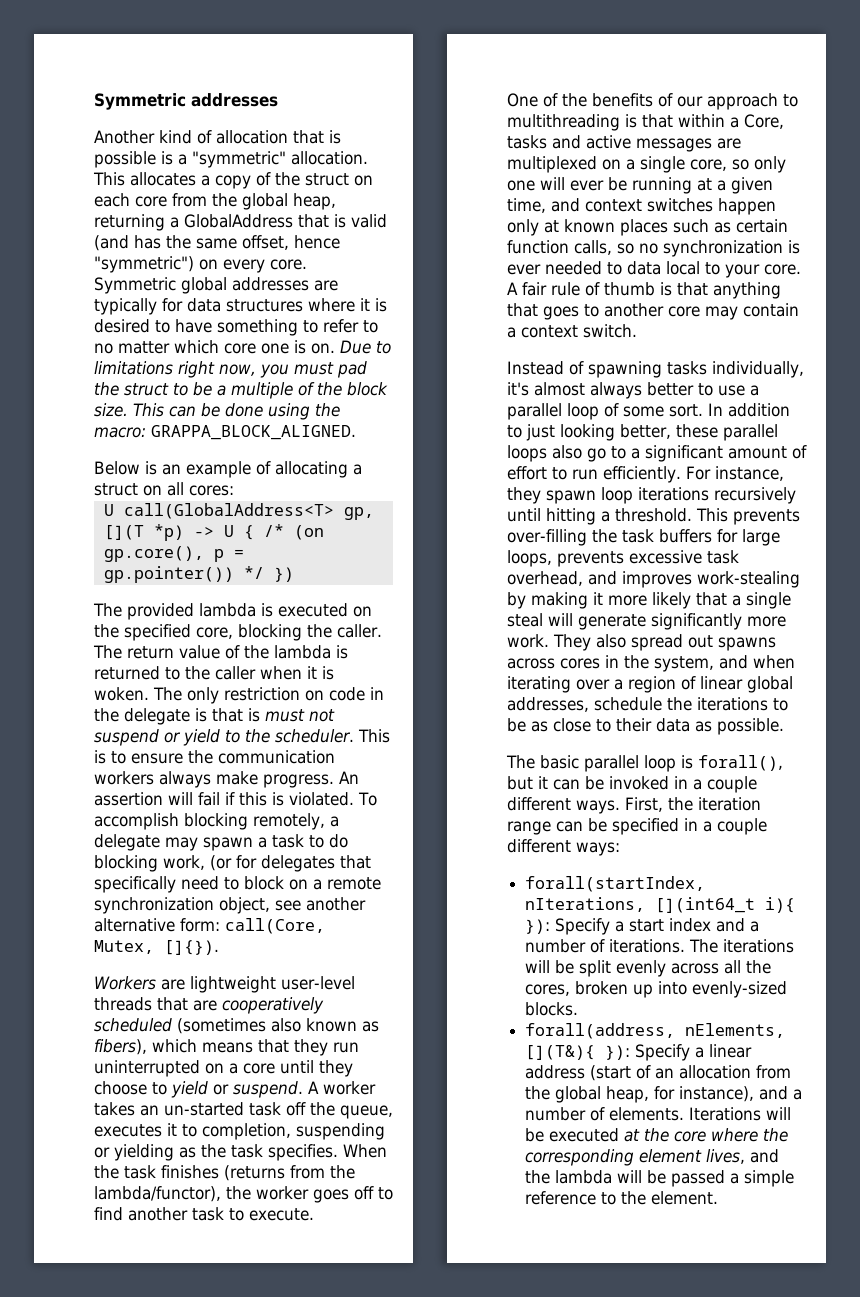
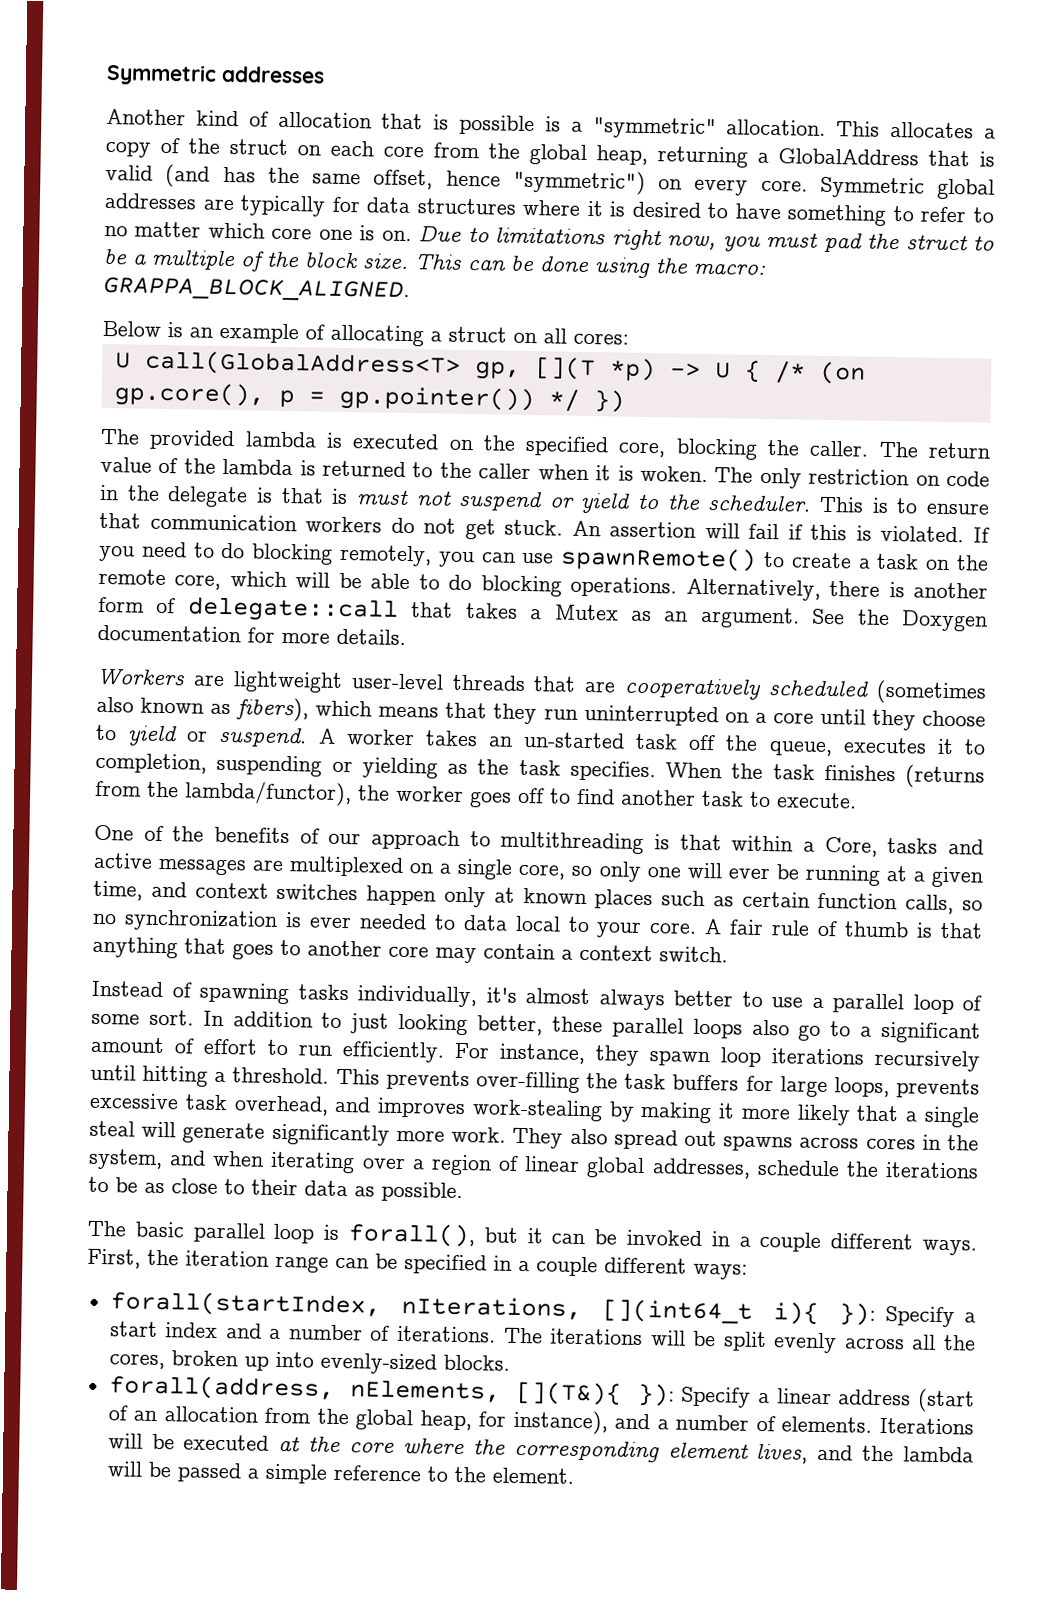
- This is to ensure the communication workers always make progress.
+ This is to ensure that communication workers do not get stuck.
- To accomplish blocking remotely, a delegate may spawn a task to do blocking work, (or for delegates that specifically need to block on a remote synchronization object, see another alternative form: call(Core, Mutex, []{}).
+ If you need to do blocking remotely, you can use spawnRemote() to create a task on the remote core, which will be able to do blocking operations. Alternatively, there is another form of delegate::call that takes a Mutex as an argument. See the Doxygen documentation for more details.

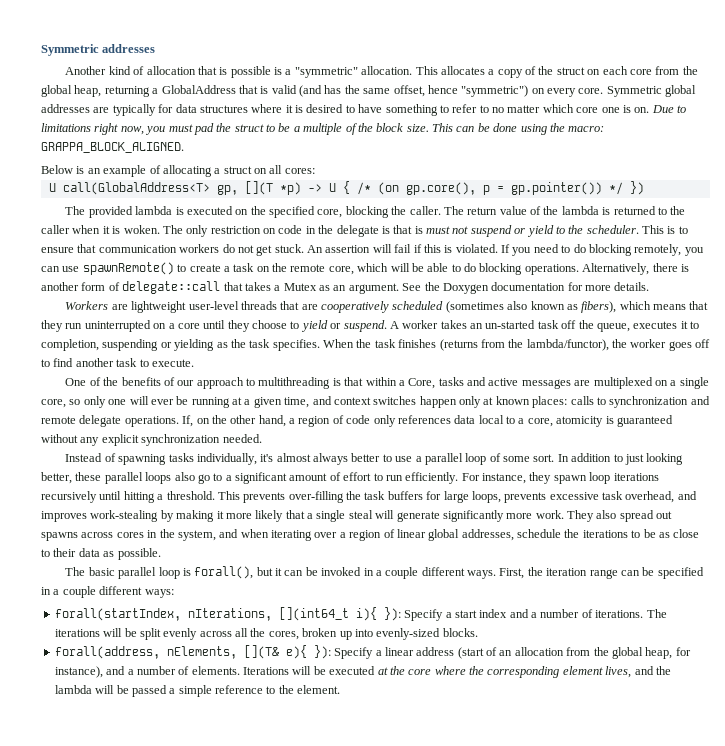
- One of the benefits of our approach to multithreading is that within a Core, tasks and active messages are multiplexed on a single core, so only one will ever be running at a given time, and context switches happen only at known places such as certain function calls, so no synchronization is ever needed to data local to your core. A fair rule of thumb is that anything that goes to another core may contain a context switch.
+ One of the benefits of our approach to multithreading is that within a Core, tasks and active messages are multiplexed on a single core, so only one will ever be running at a given time, and context switches happen only at known places: calls to synchronization and remote delegate operations. If, on the other hand, a region of code only references data local to a core, atomicity is guaranteed without any explicit synchronization needed.
- forall(address, nElements, [](T&){ }): Specify a linear address (start of an allocation from the global heap, for instance), and a number of elements.
+ forall(address, nElements, [](T& e){ }): Specify a linear address (start of an allocation from the global heap, for instance), and a number of elements.

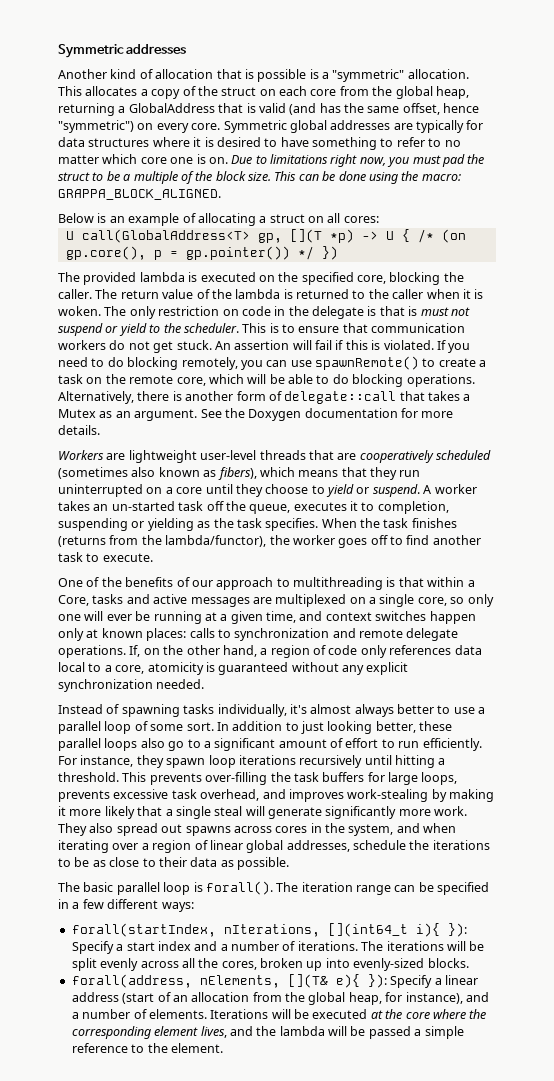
- The basic parallel loop is forall(), but it can be invoked in a couple different ways. First, the iteration range can be specified in a couple different ways:
+ The basic parallel loop is forall(). The iteration range can be specified in a few different ways:

